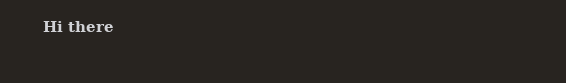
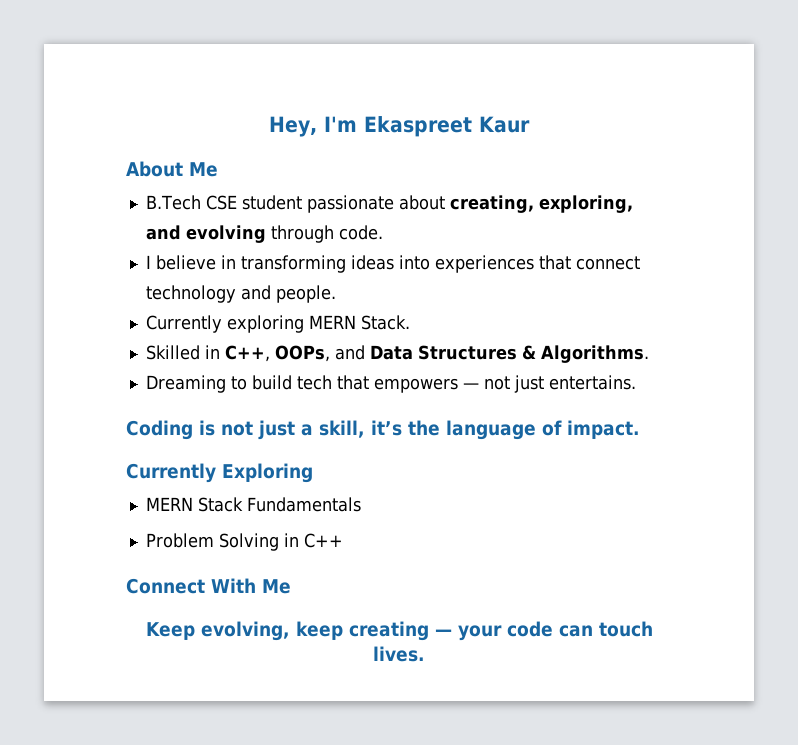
- Hi there
+ Hey, I'm Ekaspreet Kaur
+ About Me
+ B.Tech CSE student passionate about creating, exploring, and evolving through code.
+ I believe in transforming ideas into experiences that connect technology and people.
+ Currently exploring MERN Stack.
+ Skilled in C++, OOPs, and Data Structures & Algorithms.
+ Dreaming to build tech that empowers — not just entertains.
+ Coding is not just a skill, it’s the language of impact.
+ Currently Exploring
+ MERN Stack Fundamentals
+ Problem Solving in C++
+ Connect With Me
+ Keep evolving, keep creating — your code can touch lives.

